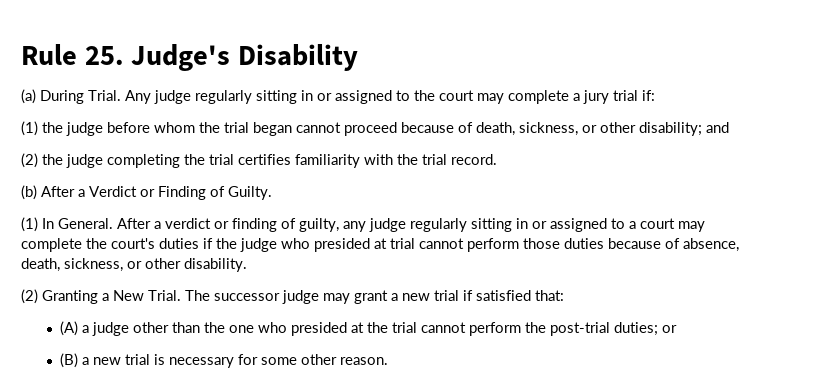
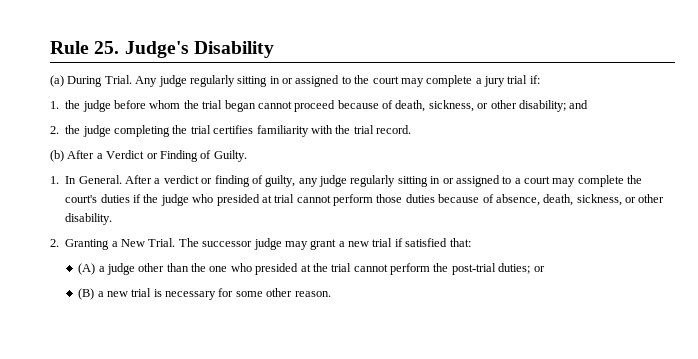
- (1) the judge before whom the trial began cannot proceed because of death, sickness, or other disability; and
+ 1. the judge before whom the trial began cannot proceed because of death, sickness, or other disability; and
- (2) the judge completing the trial certifies familiarity with the trial record.
+ 2. the judge completing the trial certifies familiarity with the trial record.
- (1) In General.
+ 1. In General.
- (2) Granting a New Trial.
+ 2. Granting a New Trial.

